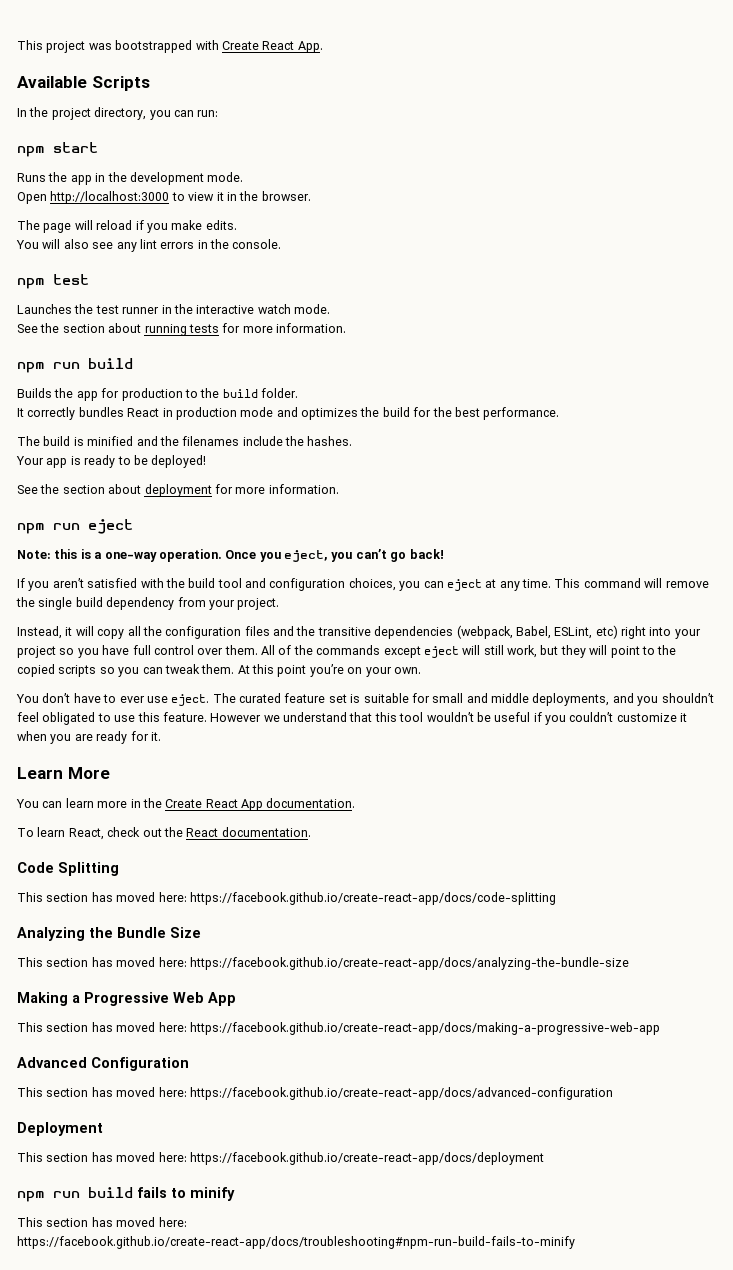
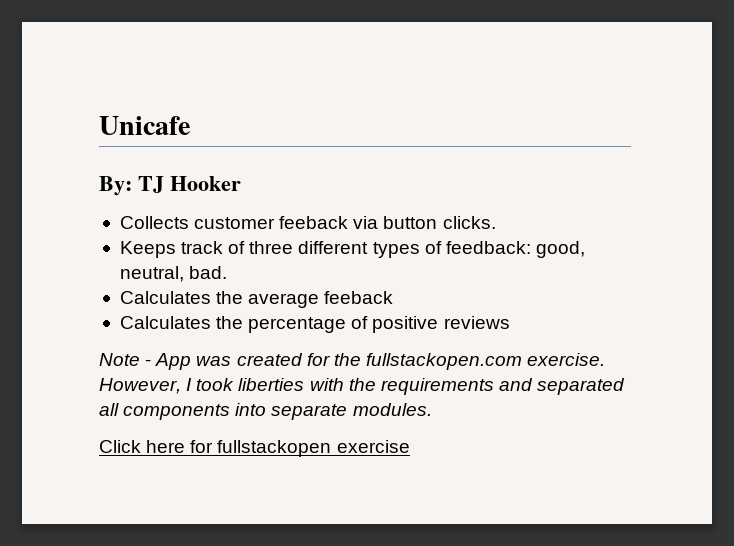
- This project was bootstrapped with Create React App.
- Available Scripts
- In the project directory, you can run:
- npm start
- Runs the app in the development mode.
- Open http://localhost:3000 to view it in the browser.
- The page will reload if you make edits.
- You will also see any lint errors in the console.
- npm test
- Launches the test runner in the interactive watch mode.
- See the section about running tests for more information.
- npm run build
- Builds the app for production to the build folder.
- It correctly bundles React in production mode and optimizes the build for the best performance.
- The build is minified and the filenames include the hashes.
- Your app is ready to be deployed!
- See the section about deployment for more information.
- npm run eject
- Note: this is a one-way operation. Once you eject, you can’t go back!
- If you aren’t satisfied with the build tool and configuration choices, you can eject at any time. This command will remove the single build dependency from your project.
- Instead, it will copy all the configuration files and the transitive dependencies (webpack, Babel, ESLint, etc) right into your project so you have full control over them. All of the commands except eject will still work, but they will point to the copied scripts so you can tweak them. At this point you’re on your own.
- You don’t have to ever use eject. The curated feature set is suitable for small and middle deployments, and you shouldn’t feel obligated to use this feature. However we understand that this tool wouldn’t be useful if you couldn’t customize it when you are ready for it.
- Learn More
- You can learn more in the Create React App documentation.
- To learn React, check out the React documentation.
- Code Splitting
- This section has moved here: https://facebook.github.io/create-react-app/docs/code-splitting
- Analyzing the Bundle Size
- This section has moved here: https://facebook.github.io/create-react-app/docs/analyzing-the-bundle-size
- Making a Progressive Web App
- This section has moved here: https://facebook.github.io/create-react-app/docs/making-a-progressive-web-app
- Advanced Configuration
- This section has moved here: https://facebook.github.io/create-react-app/docs/advanced-configuration
- Deployment
- This section has moved here: https://facebook.github.io/create-react-app/docs/deployment
- npm run build fails to minify
- This section has moved here: https://facebook.github.io/create-react-app/docs/troubleshooting#npm-run-build-fails-to-minify
+ Unicafe
+ By: TJ Hooker
+ Collects customer feeback via button clicks.
+ Keeps track of three different types of feedback: good, neutral, bad.
+ Calculates the average feeback
+ Calculates the percentage of positive reviews
+ Note - App was created for the fullstackopen.com exercise. However, I took liberties with the requirements and separated all components into separate modules.
+ Click here for fullstackopen exercise

